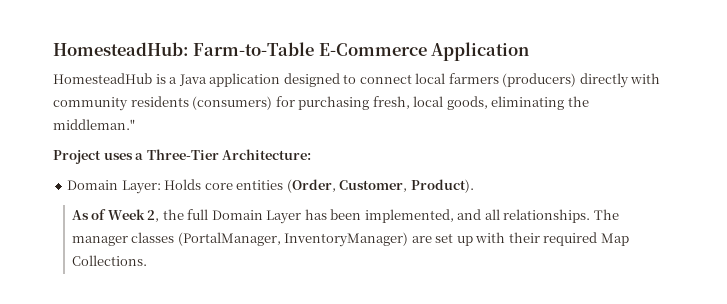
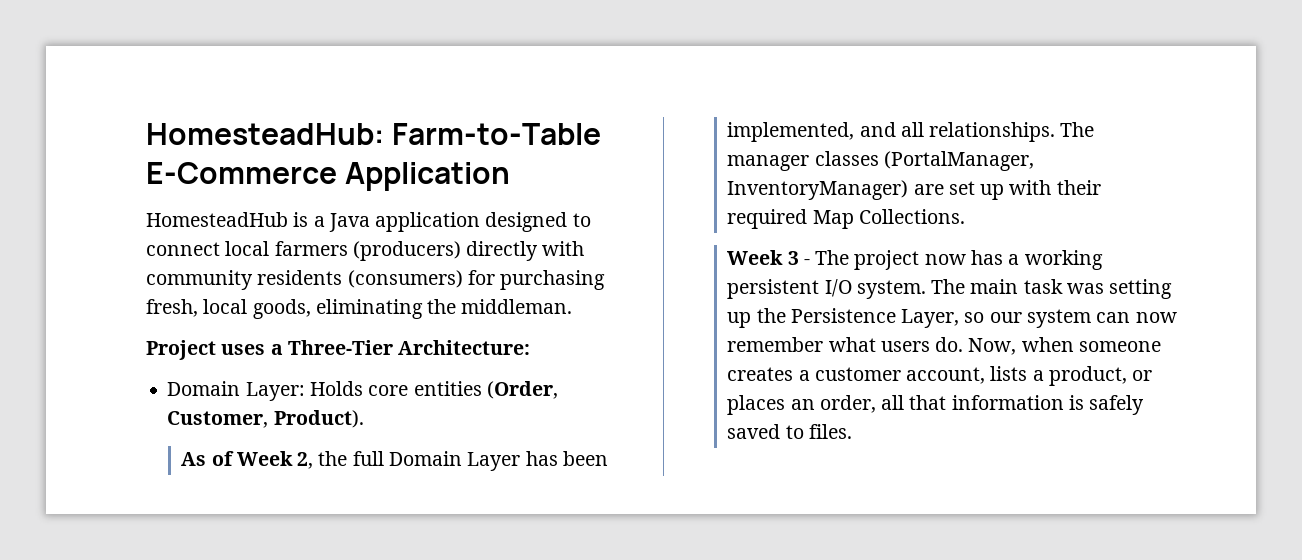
- HomesteadHub is a Java application designed to connect local farmers (producers) directly with community residents (consumers) for purchasing fresh, local goods, eliminating the middleman."
+ HomesteadHub is a Java application designed to connect local farmers (producers) directly with community residents (consumers) for purchasing fresh, local goods, eliminating the middleman.
+ Week 3 - The project now has a working persistent I/O system. The main task was setting up the Persistence Layer, so our system can now remember what users do. Now, when someone creates a customer account, lists a product, or places an order, all that information is safely saved to files.

